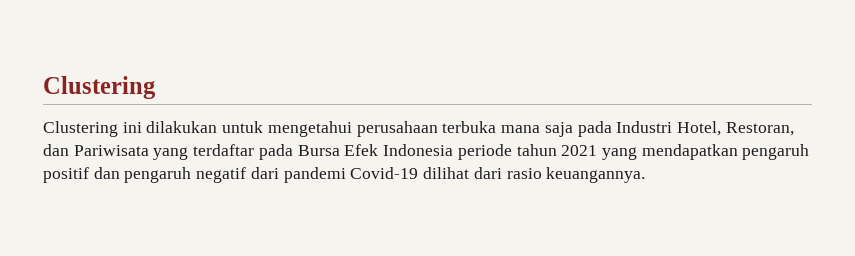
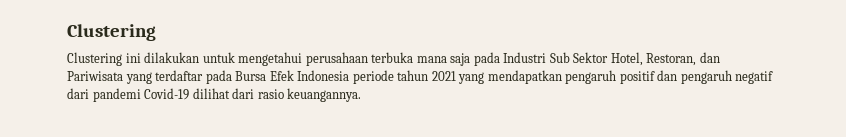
- Clustering ini dilakukan untuk mengetahui perusahaan terbuka mana saja pada Industri Hotel, Restoran, dan Pariwisata yang terdaftar pada Bursa Efek Indonesia periode tahun 2021 yang mendapatkan pengaruh positif dan pengaruh negatif dari pandemi Covid-19 dilihat dari rasio keuangannya.
+ Clustering ini dilakukan untuk mengetahui perusahaan terbuka mana saja pada Industri Sub Sektor Hotel, Restoran, dan Pariwisata yang terdaftar pada Bursa Efek Indonesia periode tahun 2021 yang mendapatkan pengaruh positif dan pengaruh negatif dari pandemi Covid-19 dilihat dari rasio keuangannya.

